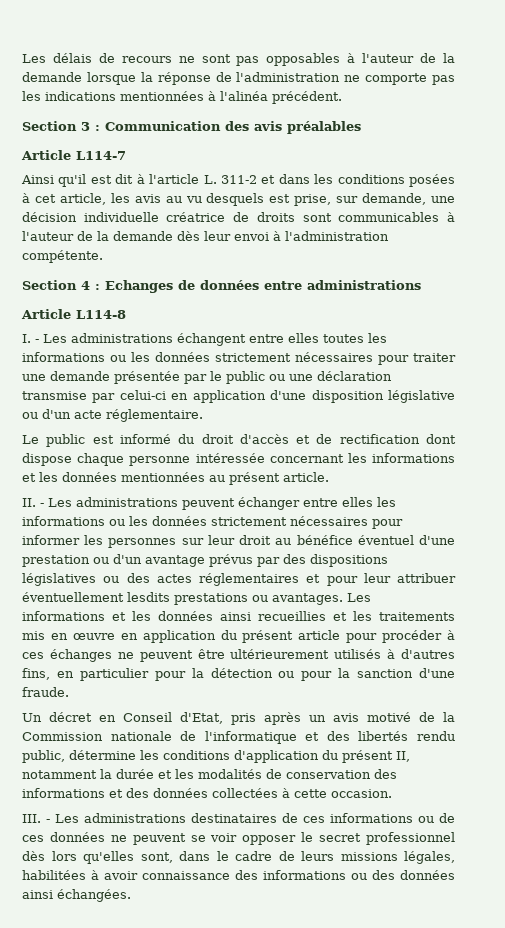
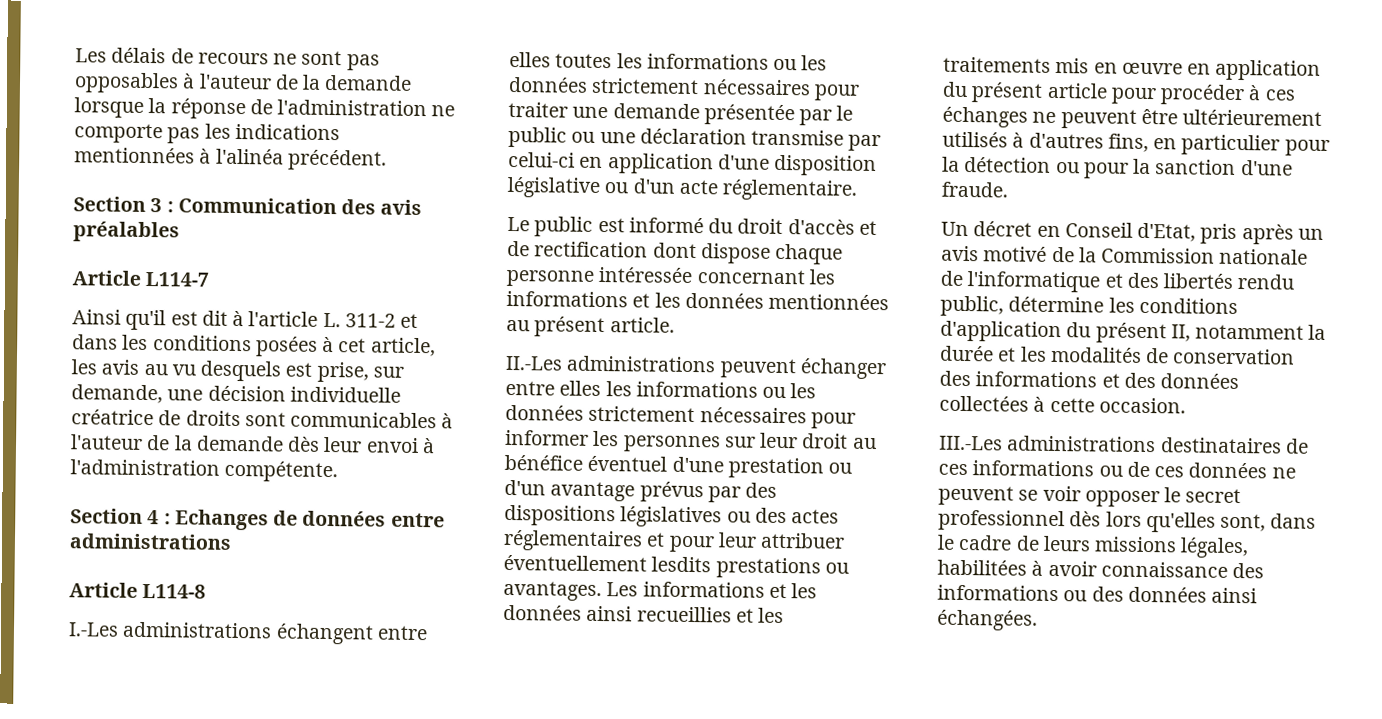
- I. - Les administrations échangent entre elles toutes les informations ou les données strictement nécessaires pour traiter une demande présentée par le public ou une déclaration transmise par celui-ci en application d'une disposition législative ou d'un acte réglementaire.
+ I.-Les administrations échangent entre elles toutes les informations ou les données strictement nécessaires pour traiter une demande présentée par le public ou une déclaration transmise par celui-ci en application d'une disposition législative ou d'un acte réglementaire.
- II. - Les administrations peuvent échanger entre elles les informations ou les données strictement nécessaires pour informer les personnes sur leur droit au bénéfice éventuel d'une prestation ou d'un avantage prévus par des dispositions législatives ou des actes réglementaires et pour leur attribuer éventuellement lesdits prestations ou avantages.
+ II.-Les administrations peuvent échanger entre elles les informations ou les données strictement nécessaires pour informer les personnes sur leur droit au bénéfice éventuel d'une prestation ou d'un avantage prévus par des dispositions législatives ou des actes réglementaires et pour leur attribuer éventuellement lesdits prestations ou avantages.
- III. - Les administrations destinataires de ces informations ou de ces données ne peuvent se voir opposer le secret professionnel dès lors qu'elles sont, dans le cadre de leurs missions légales, habilitées à avoir connaissance des informations ou des données ainsi échangées.
+ III.-Les administrations destinataires de ces informations ou de ces données ne peuvent se voir opposer le secret professionnel dès lors qu'elles sont, dans le cadre de leurs missions légales, habilitées à avoir connaissance des informations ou des données ainsi échangées.

